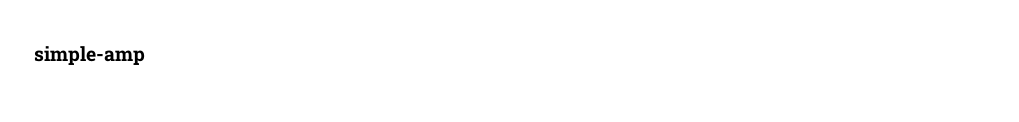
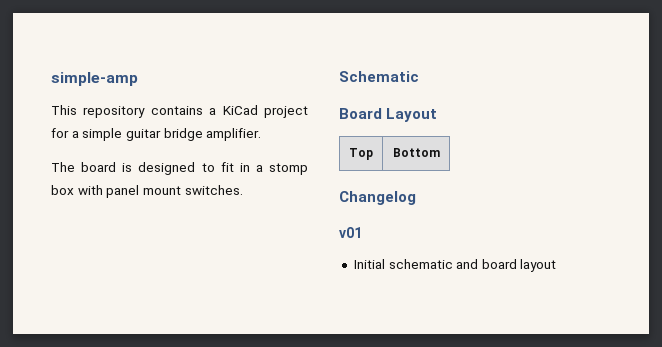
+ This repository contains a KiCad project for a simple guitar bridge amplifier.
+ The board is designed to fit in a stomp box with panel mount switches.
+ Schematic
+ Board Layout
+ Top | Bottom
+ Changelog
+ v01
+ Initial schematic and board layout

